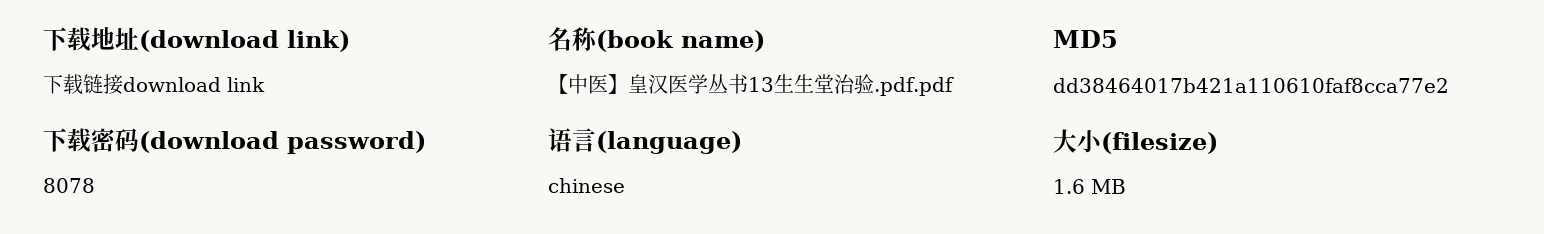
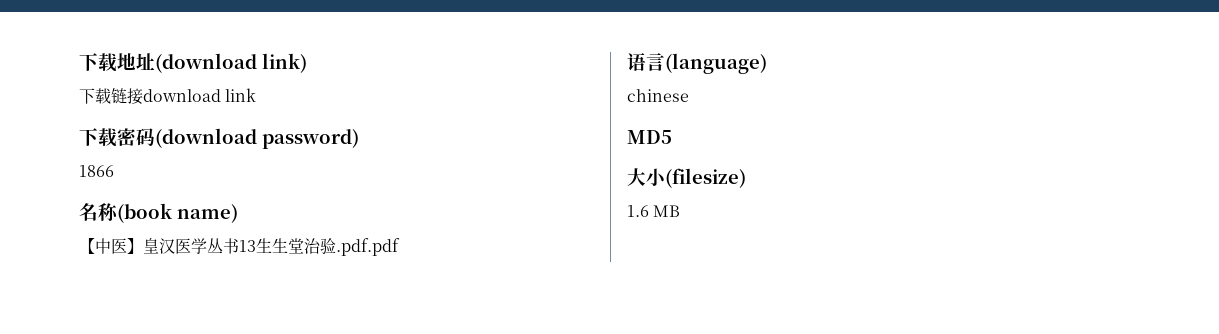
- 8078
+ 1866
- dd38464017b421a110610faf8cca77e2

